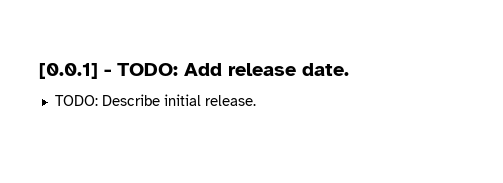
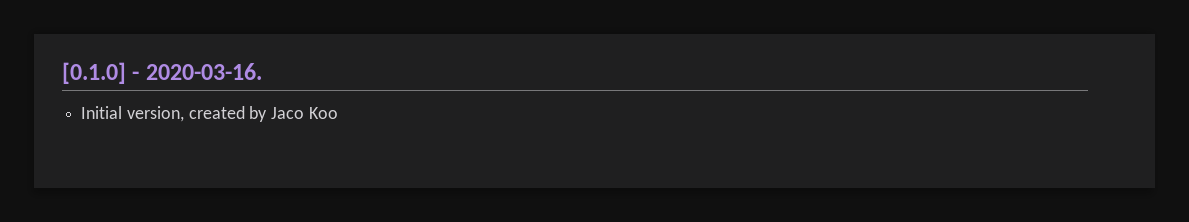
- [0.0.1] - TODO: Add release date.
- TODO: Describe initial release.
+ [0.1.0] - 2020-03-16.
+ Initial version, created by Jaco Koo

